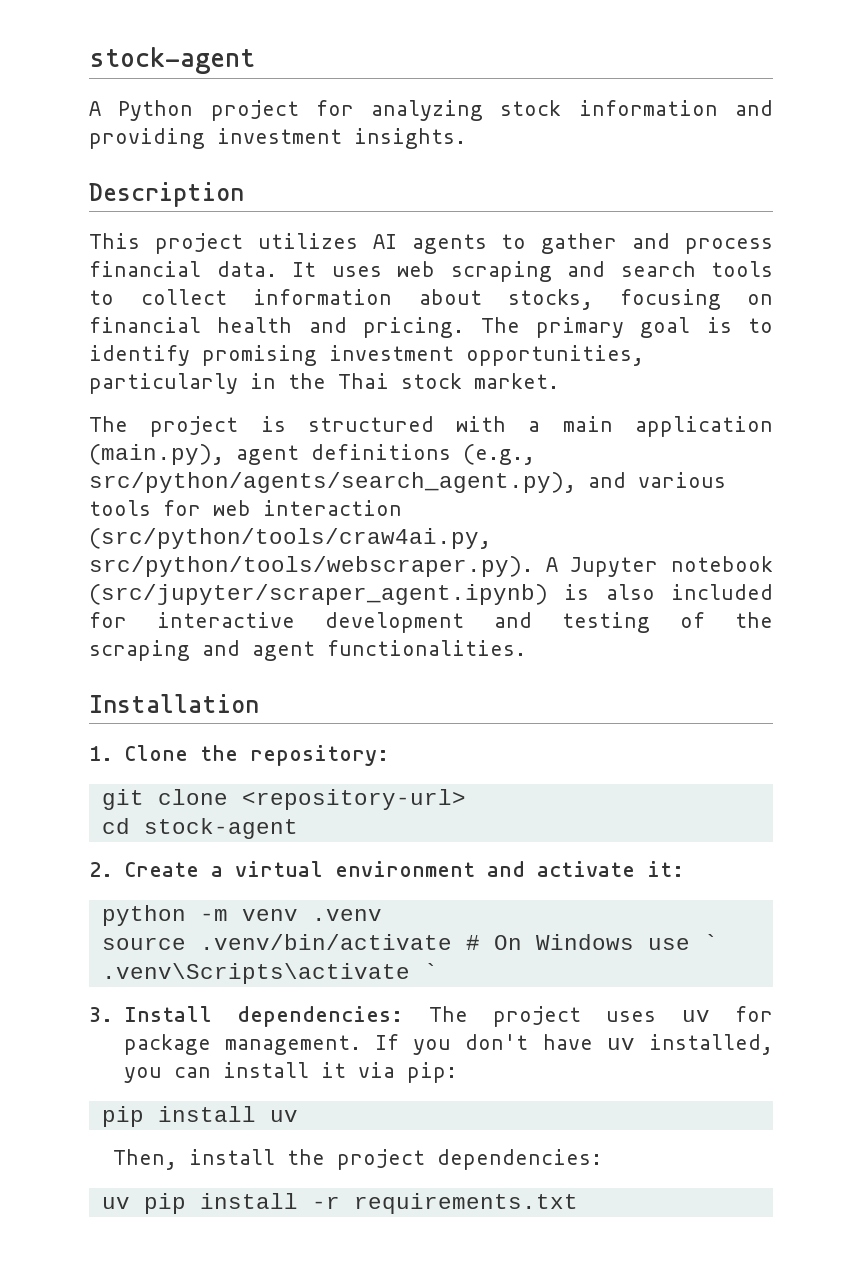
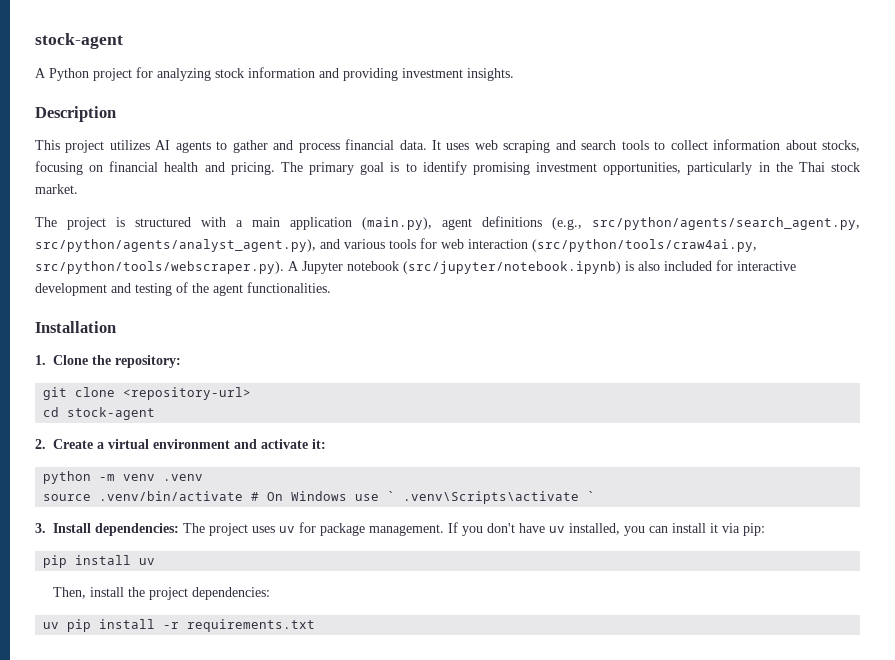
- The project is structured with a main application (main.py), agent definitions (e.g., src/python/agents/search_agent.py), and various tools for web interaction (src/python/tools/craw4ai.py, src/python/tools/webscraper.py). A Jupyter notebook (src/jupyter/scraper_agent.ipynb) is also included for interactive development and testing of the scraping and agent functionalities.
+ The project is structured with a main application (main.py), agent definitions (e.g., src/python/agents/search_agent.py, src/python/agents/analyst_agent.py), and various tools for web interaction (src/python/tools/craw4ai.py, src/python/tools/webscraper.py). A Jupyter notebook (src/jupyter/notebook.ipynb) is also included for interactive development and testing of the agent functionalities.

